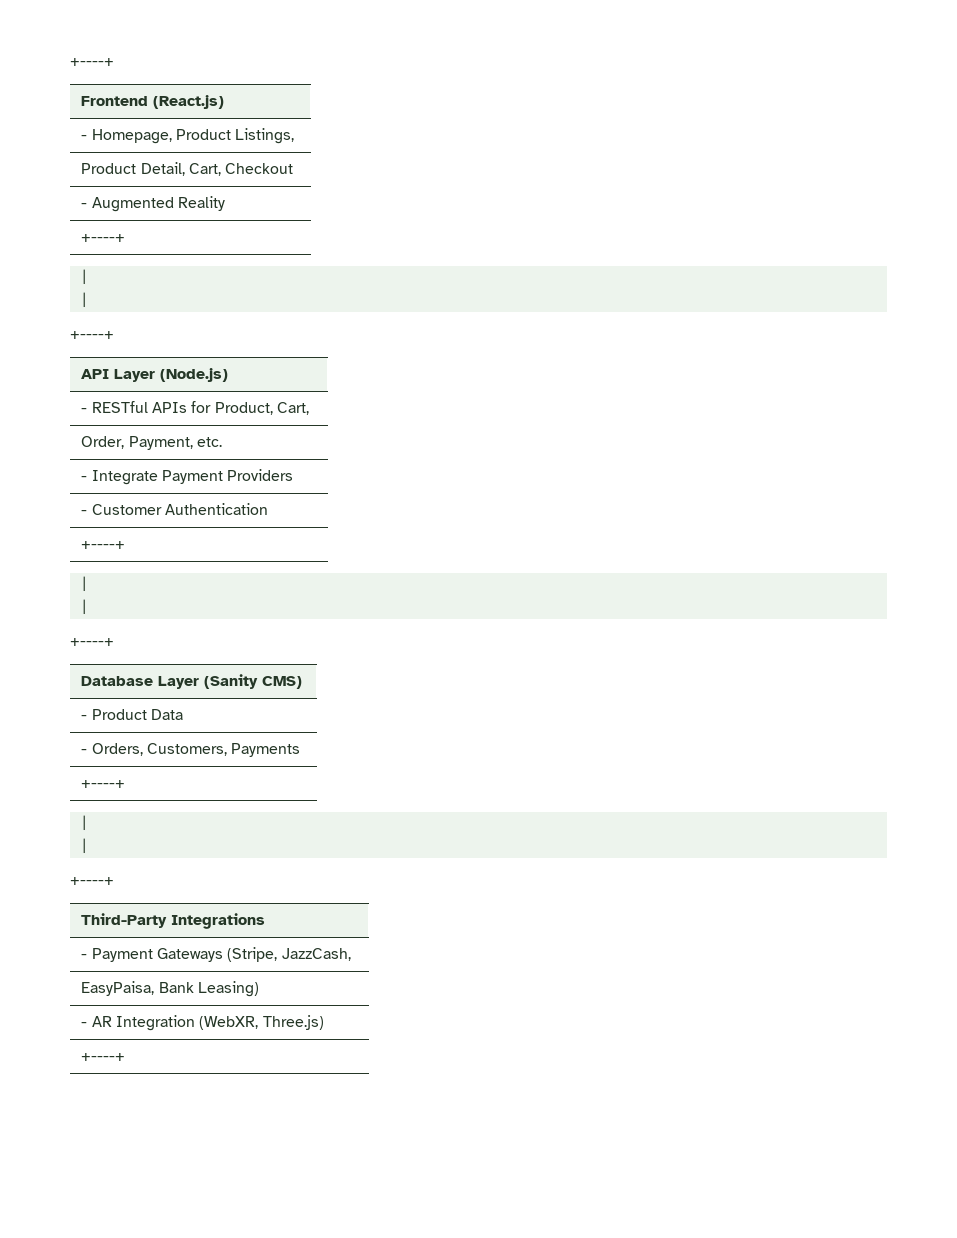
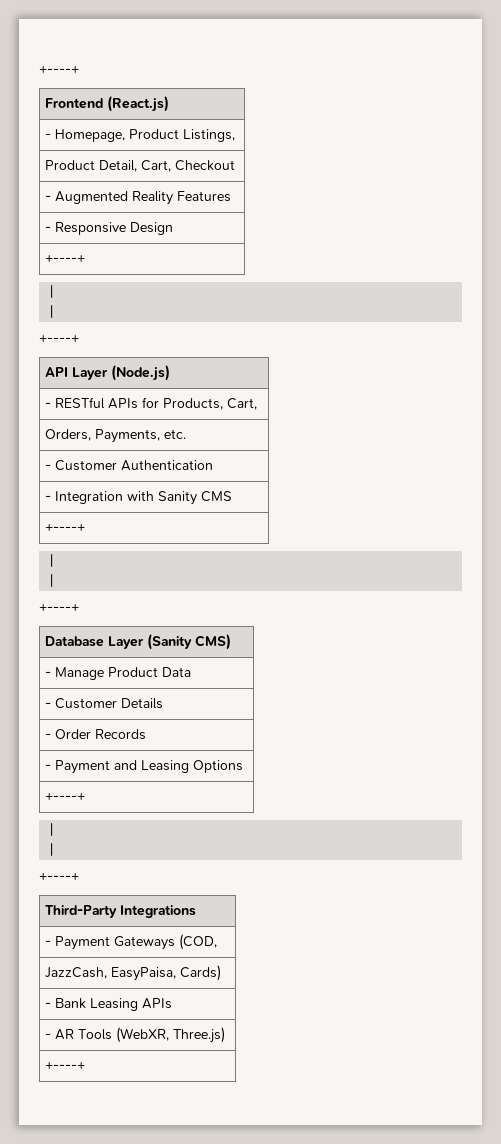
- - Augmented Reality
+ - Augmented Reality Features
+ - Responsive Design
- - RESTful APIs for Product, Cart,
+ - RESTful APIs for Products, Cart,
- Order, Payment, etc.
+ Orders, Payments, etc.
- - Integrate Payment Providers
+ - Integration with Sanity CMS
- - Product Data
+ - Manage Product Data
- - Orders, Customers, Payments
+ - Customer Details
+ - Order Records
+ - Payment and Leasing Options
- - Payment Gateways (Stripe, JazzCash,
- EasyPaisa, Bank Leasing)
+ - Payment Gateways (COD,
+ JazzCash, EasyPaisa, Cards)
+ - Bank Leasing APIs
- - AR Integration (WebXR, Three.js)
+ - AR Tools (WebXR, Three.js)

